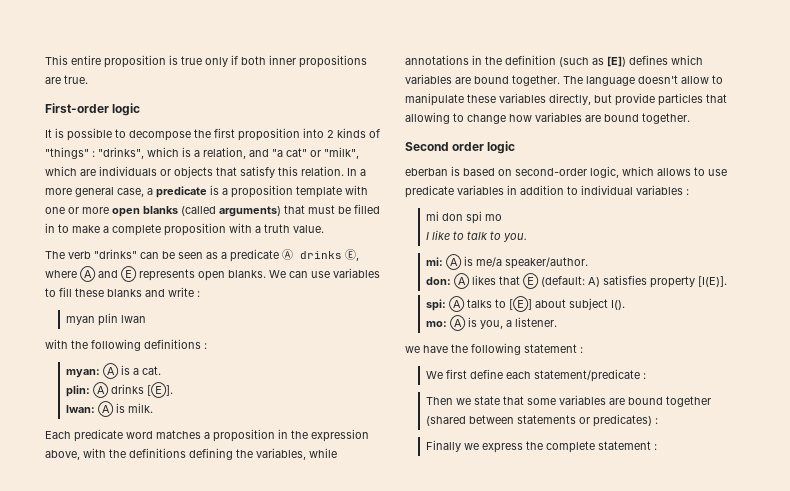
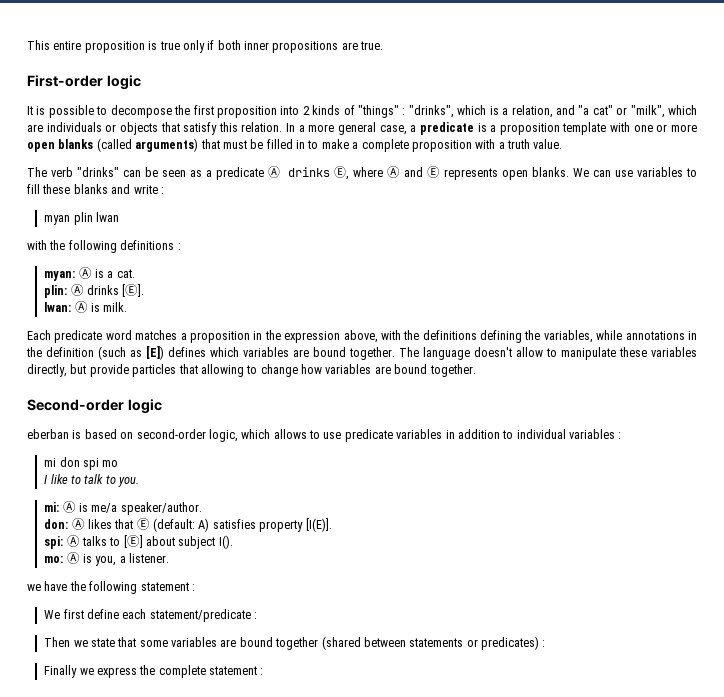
- Second order logic
+ Second-order logic

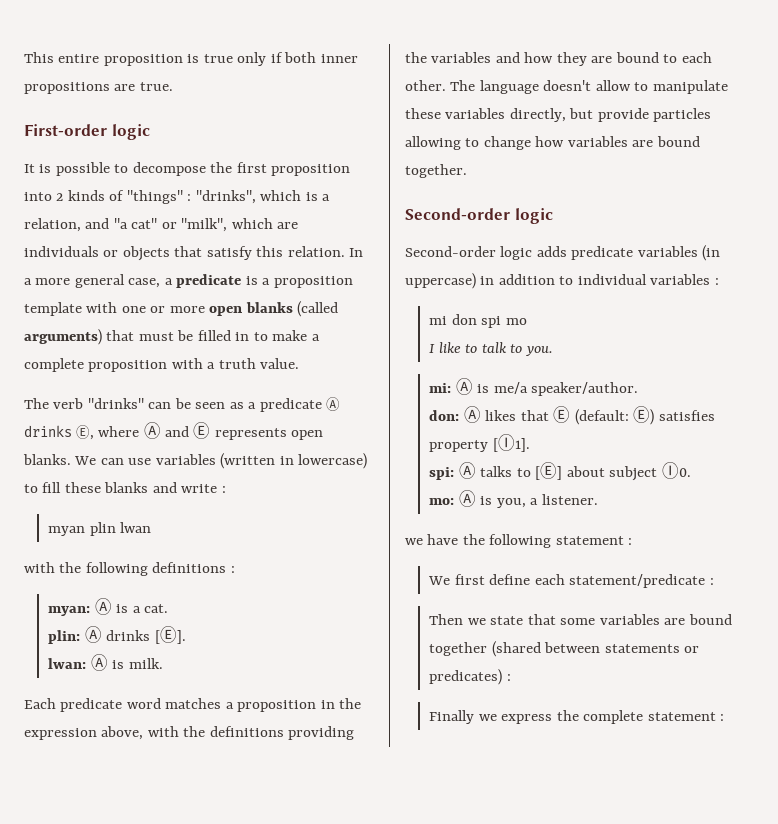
- We can use variables to fill these blanks and write :
+ We can use variables (written in lowercase) to fill these blanks and write :
- Each predicate word matches a proposition in the expression above, with the definitions defining the variables, while annotations in the definition (such as [E]) defines which variables are bound together.
+ Each predicate word matches a proposition in the expression above, with the definitions providing the variables and how they are bound to each other.
- The language doesn't allow to manipulate these variables directly, but provide particles that allowing to change how variables are bound together.
+ The language doesn't allow to manipulate these variables directly, but provide particles allowing to change how variables are bound together.
- eberban is based on second-order logic, which allows to use predicate variables in addition to individual variables :
+ Second-order logic adds predicate variables (in uppercase) in addition to individual variables :
- don: Ⓐ likes that Ⓔ (default: A) satisfies property [I(E)].
+ don: Ⓐ likes that Ⓔ (default: Ⓔ) satisfies property [Ⓘ1].
- spi: Ⓐ talks to [Ⓔ] about subject I().
+ spi: Ⓐ talks to [Ⓔ] about subject Ⓘ0.

